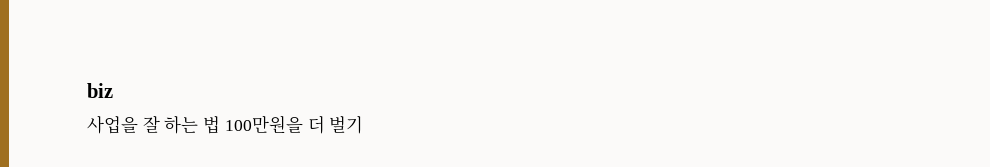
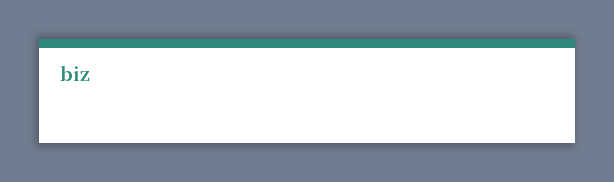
- 사업을 잘 하는 법 100만원을 더 벌기

